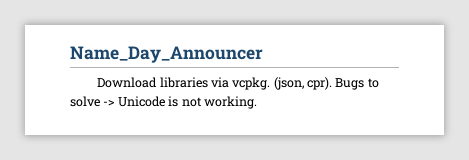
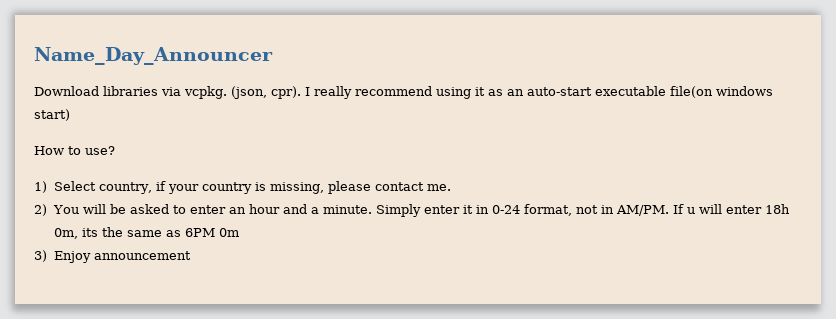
- Bugs to solve -> Unicode is not working.
+ I really recommend using it as an auto-start executable file(on windows start)
+ How to use?
+ 1) Select country, if your country is missing, please contact me.
+ 2) You will be asked to enter an hour and a minute. Simply enter it in 0-24 format, not in AM/PM. If u will enter 18h 0m, its the same as 6PM 0m
+ 3) Enjoy announcement

